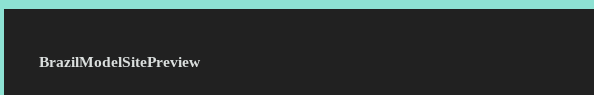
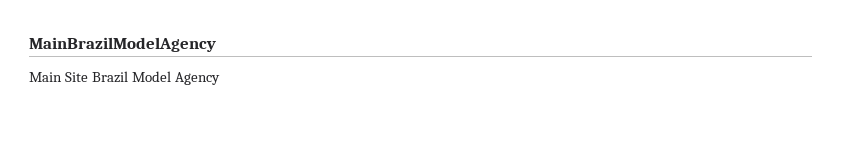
- BrazilModelSitePreview
+ MainBrazilModelAgency
+ Main Site Brazil Model Agency

